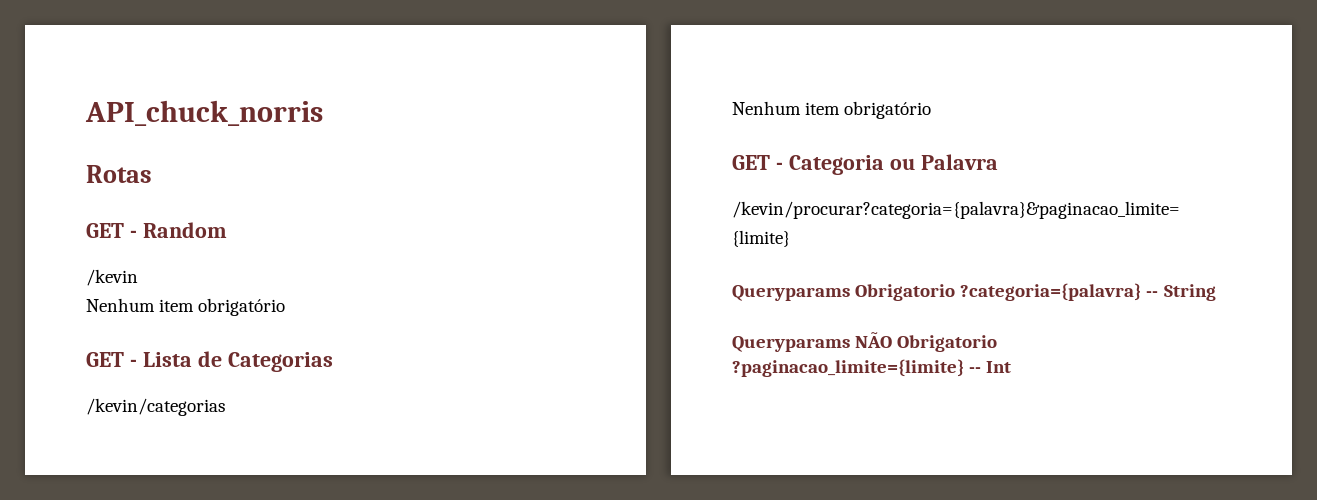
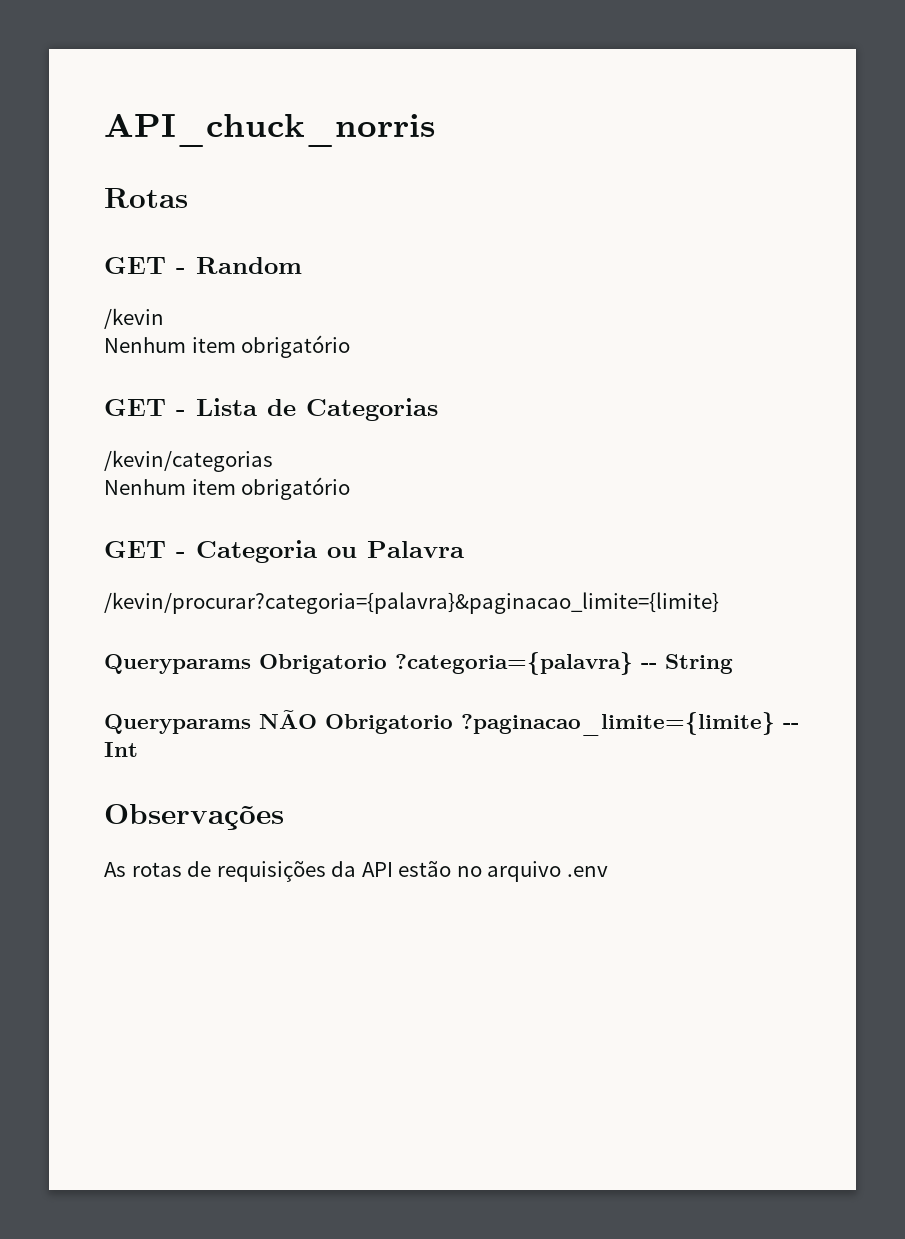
+ Observações
+ As rotas de requisições da API estão no arquivo .env

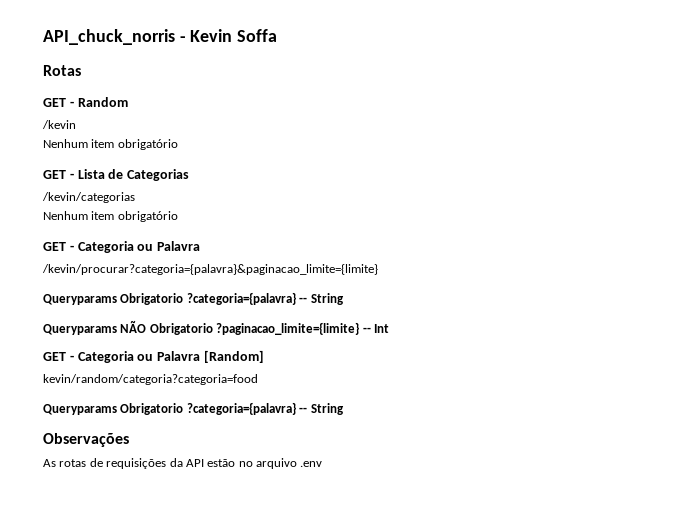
- API_chuck_norris
+ API_chuck_norris - Kevin Soffa
+ GET - Categoria ou Palavra [Random]
+ kevin/random/categoria?categoria=food
+ Queryparams Obrigatorio ?categoria={palavra} -- String

